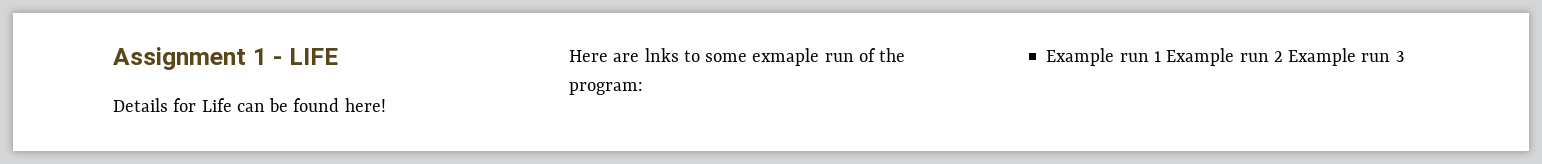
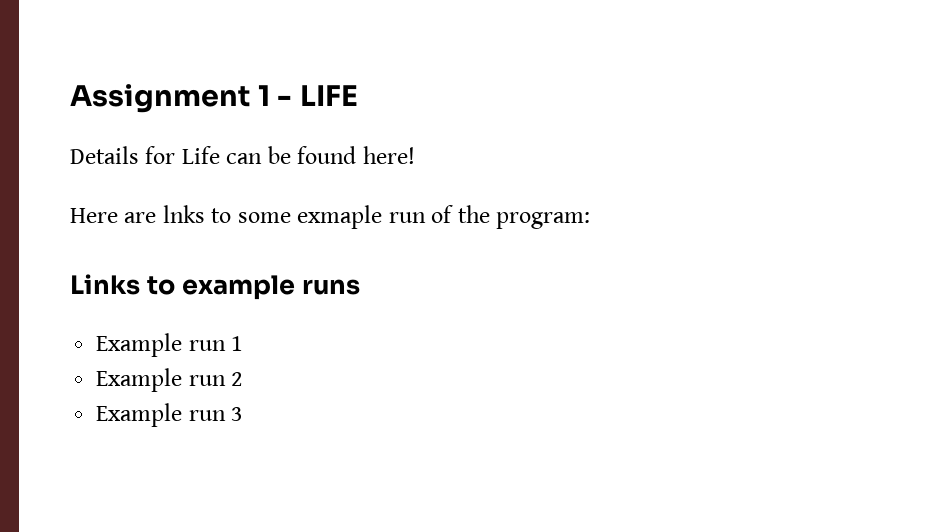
+ Links to example runs
- Example run 1 Example run 2 Example run 3
+ Example run 1
+ Example run 2
+ Example run 3

